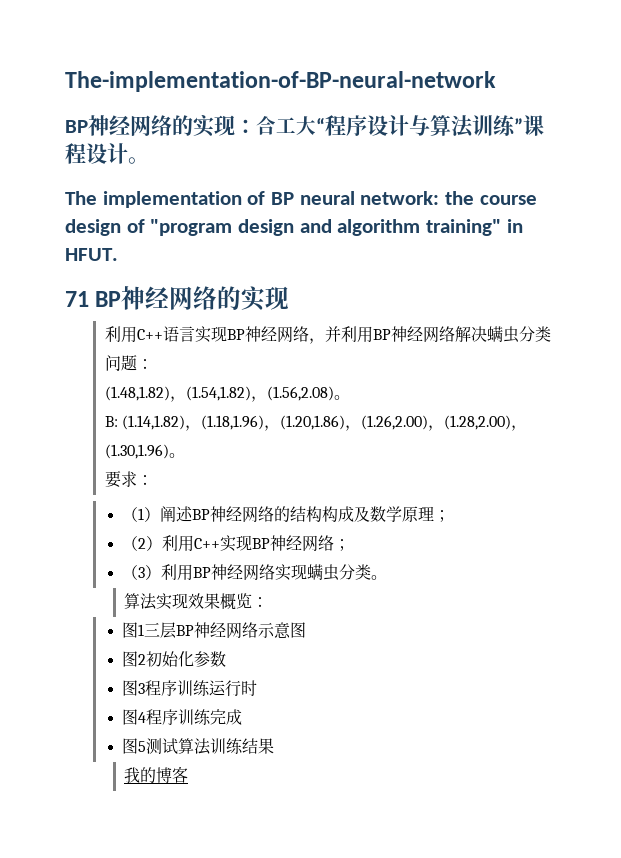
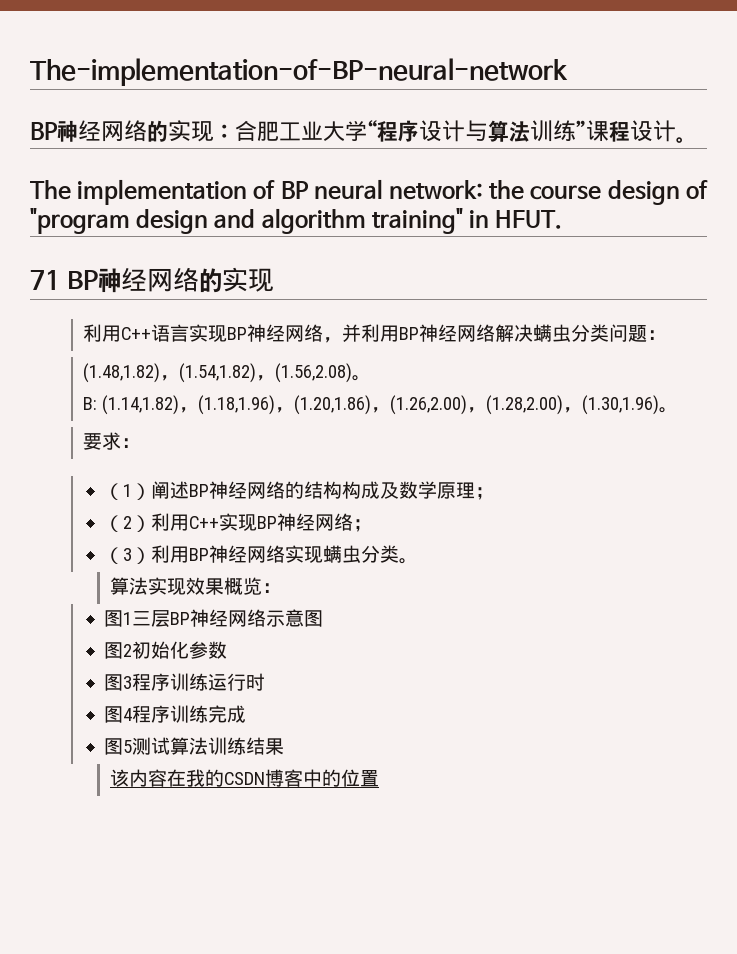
- BP神经网络的实现：合工大“程序设计与算法训练”课程设计。
+ BP神经网络的实现：合肥工业大学“程序设计与算法训练”课程设计。
- 我的博客
+ 该内容在我的CSDN博客中的位置

